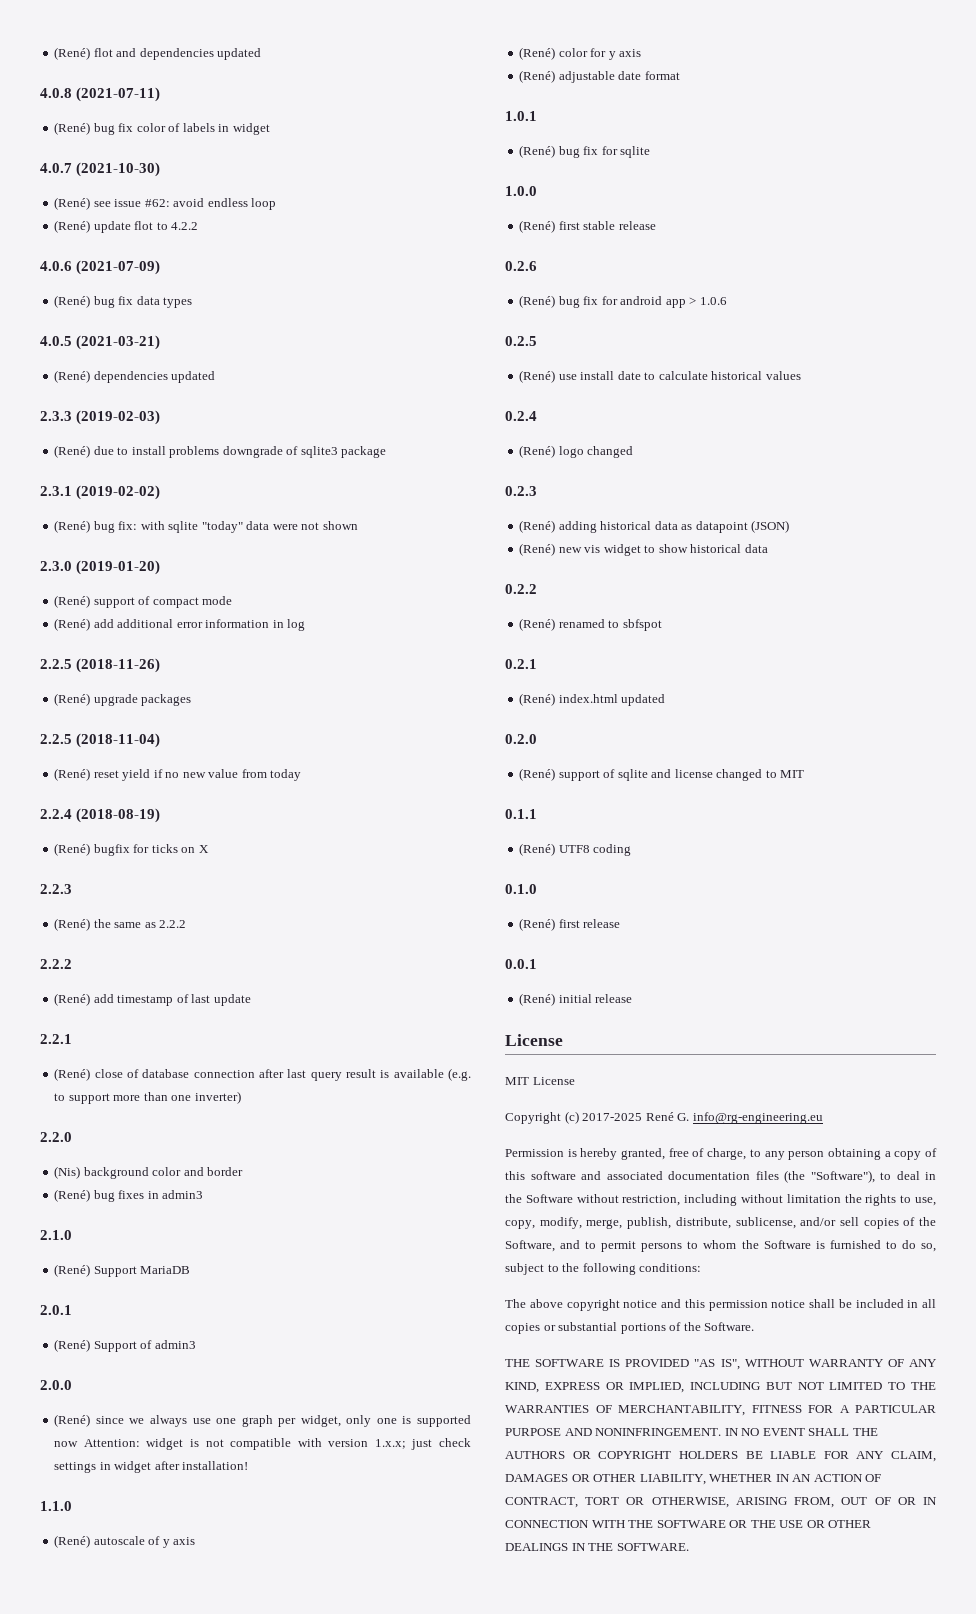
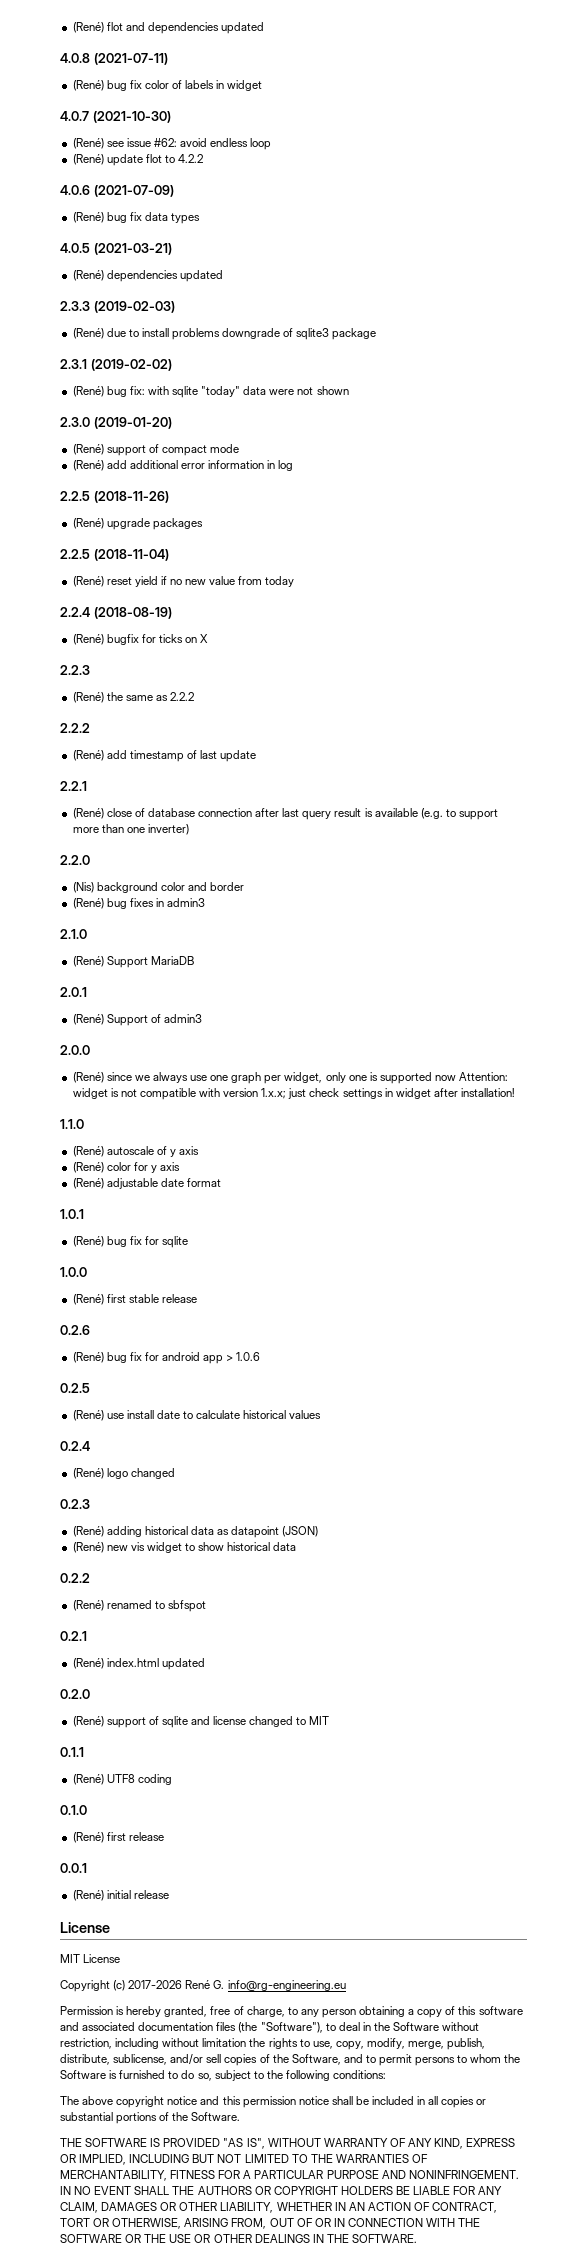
- Copyright (c) 2017-2025 René G. info@rg-engineering.eu
+ Copyright (c) 2017-2026 René G. info@rg-engineering.eu

